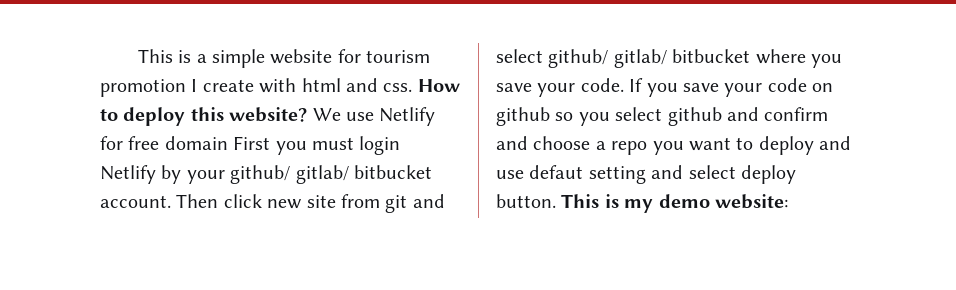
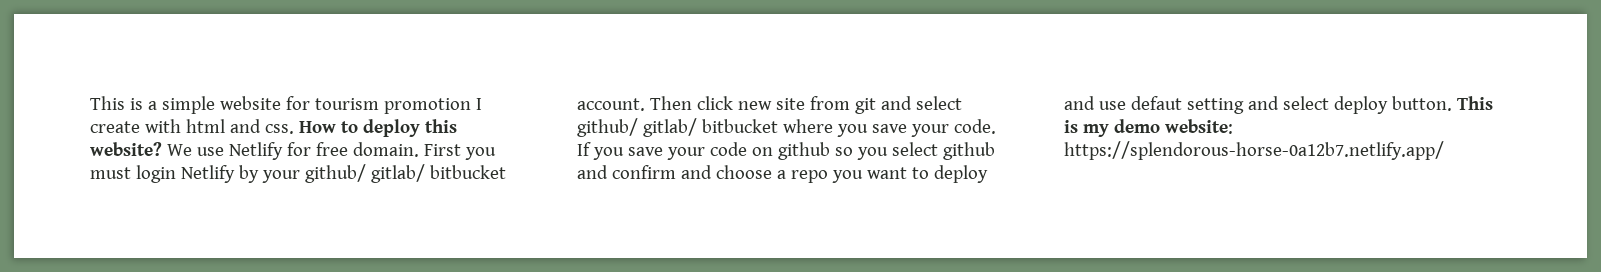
- We use Netlify for free domain First you must login Netlify by your github/ gitlab/ bitbucket account.
+ We use Netlify for free domain. First you must login Netlify by your github/ gitlab/ bitbucket account.
- This is my demo website:
+ This is my demo website: https://splendorous-horse-0a12b7.netlify.app/

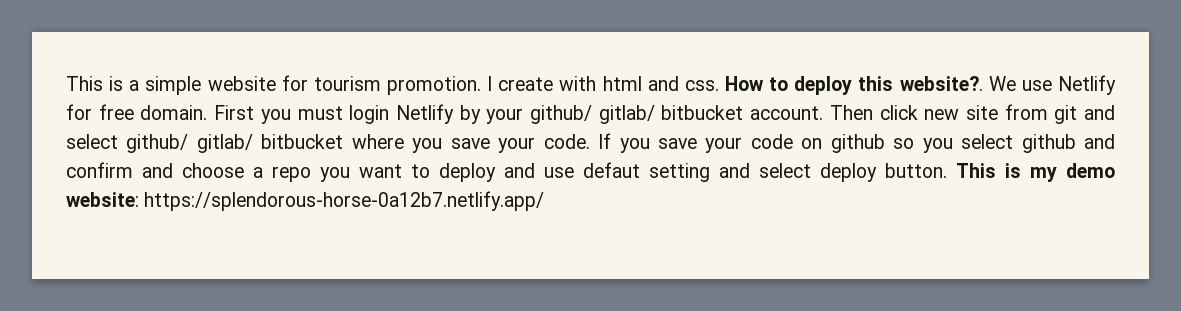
- This is a simple website for tourism promotion I create with html and css.
+ This is a simple website for tourism promotion. I create with html and css.
- How to deploy this website?
+ How to deploy this website?.

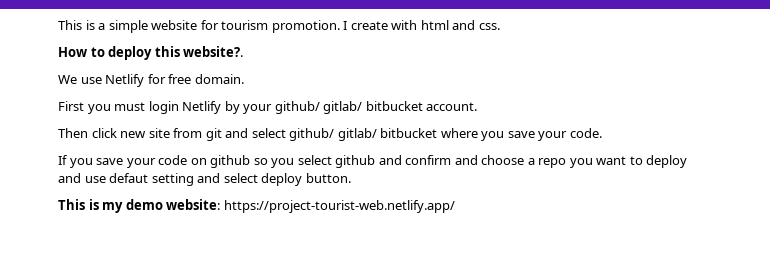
- I create with html and css. How to deploy this website?. We use Netlify for free domain. First you must login Netlify by your github/ gitlab/ bitbucket account. Then click new site from git and select github/ gitlab/ bitbucket where you save your code. If you save your code on github so you select github and confirm and choose a repo you want to deploy and use defaut setting and select deploy button. This is my demo website:
+ I create with html and css.
+ How to deploy this website?.
+ We use Netlify for free domain.
+ First you must login Netlify by your github/ gitlab/ bitbucket account.
+ Then click new site from git and select github/ gitlab/ bitbucket where you save your code.
+ If you save your code on github so you select github and confirm and choose a repo you want to deploy and use defaut setting and select deploy button.
+ This is my demo website:
- https://splendorous-horse-0a12b7.netlify.app/
+ https://project-tourist-web.netlify.app/

